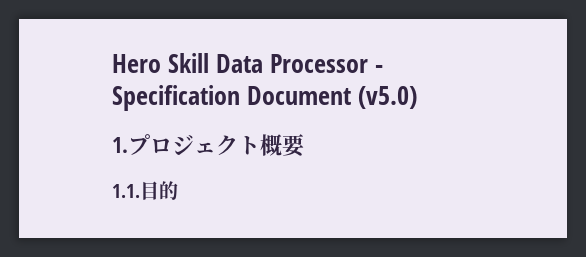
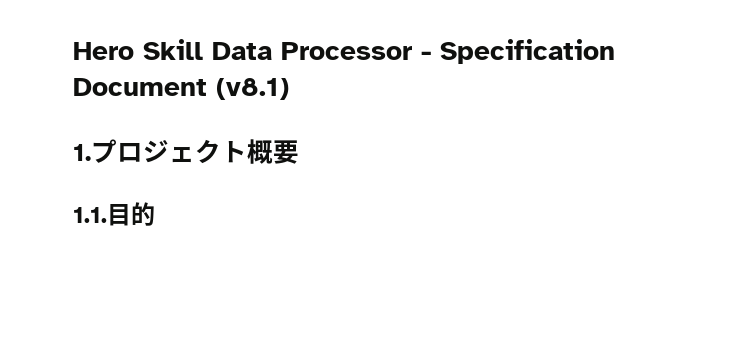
- Hero Skill Data Processor - Specification Document (v5.0)
+ Hero Skill Data Processor - Specification Document (v8.1)

